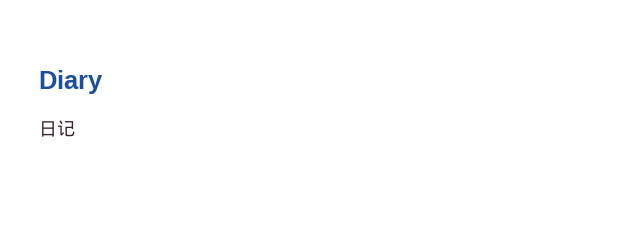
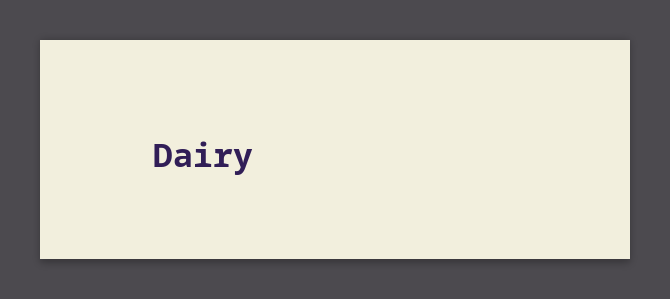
- Diary
- 日记
+ Dairy

